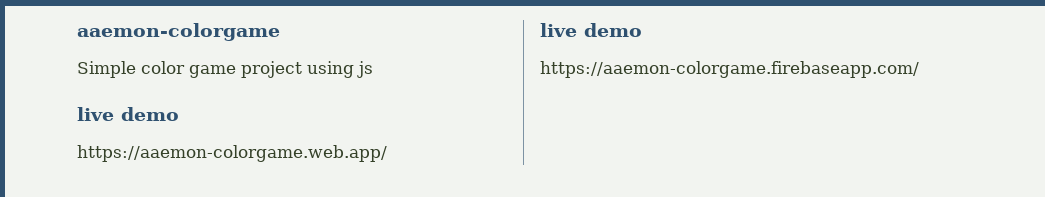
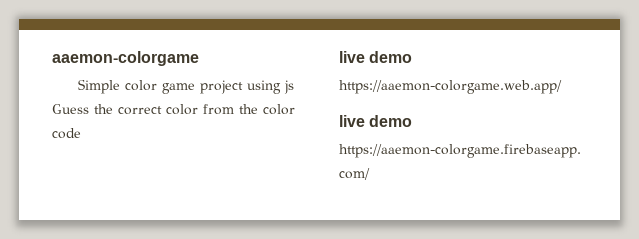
- Simple color game project using js
+ Simple color game project using js Guess the correct color from the color code

